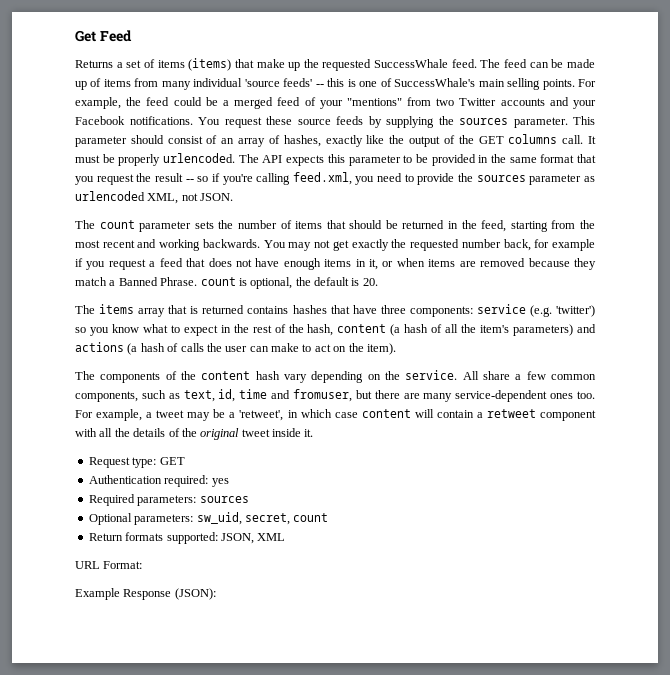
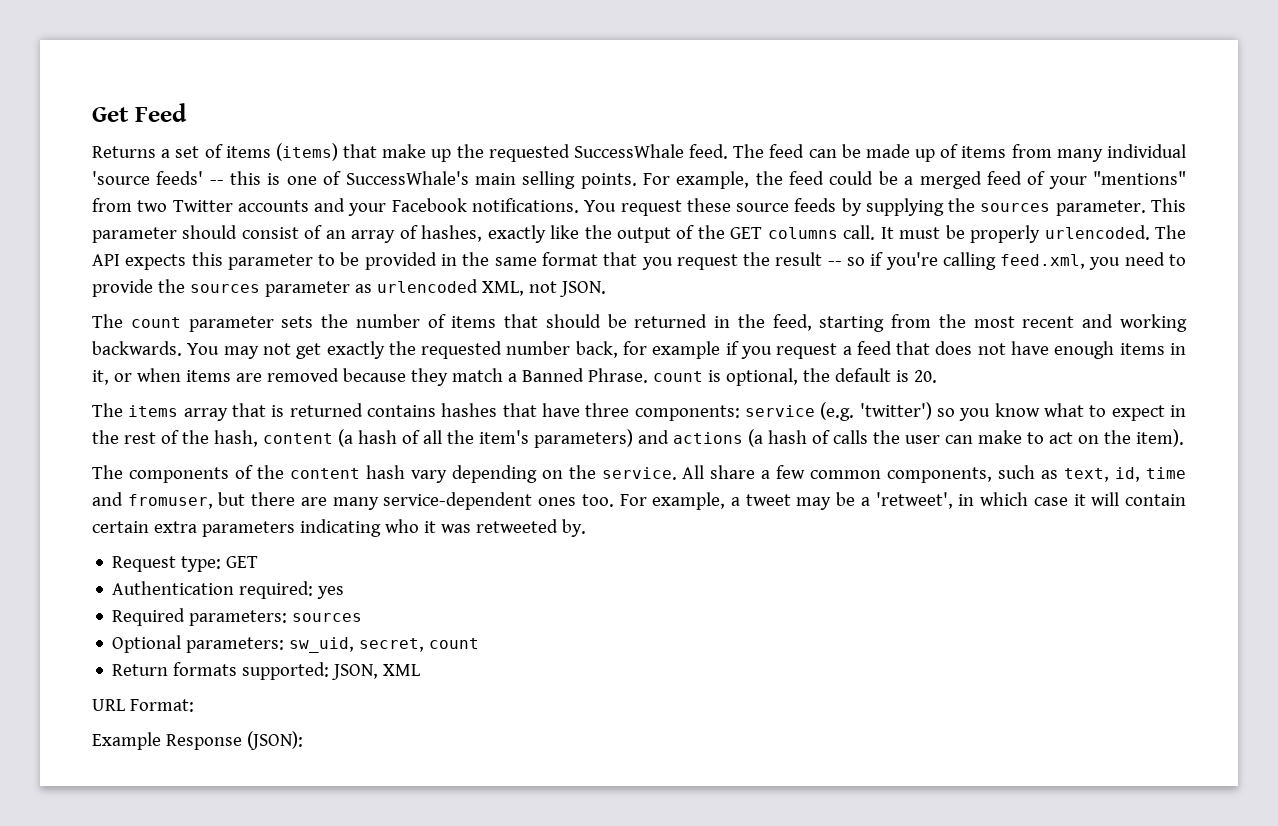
- For example, a tweet may be a 'retweet', in which case content will contain a retweet component with all the details of the original tweet inside it.
+ For example, a tweet may be a 'retweet', in which case it will contain certain extra parameters indicating who it was retweeted by.

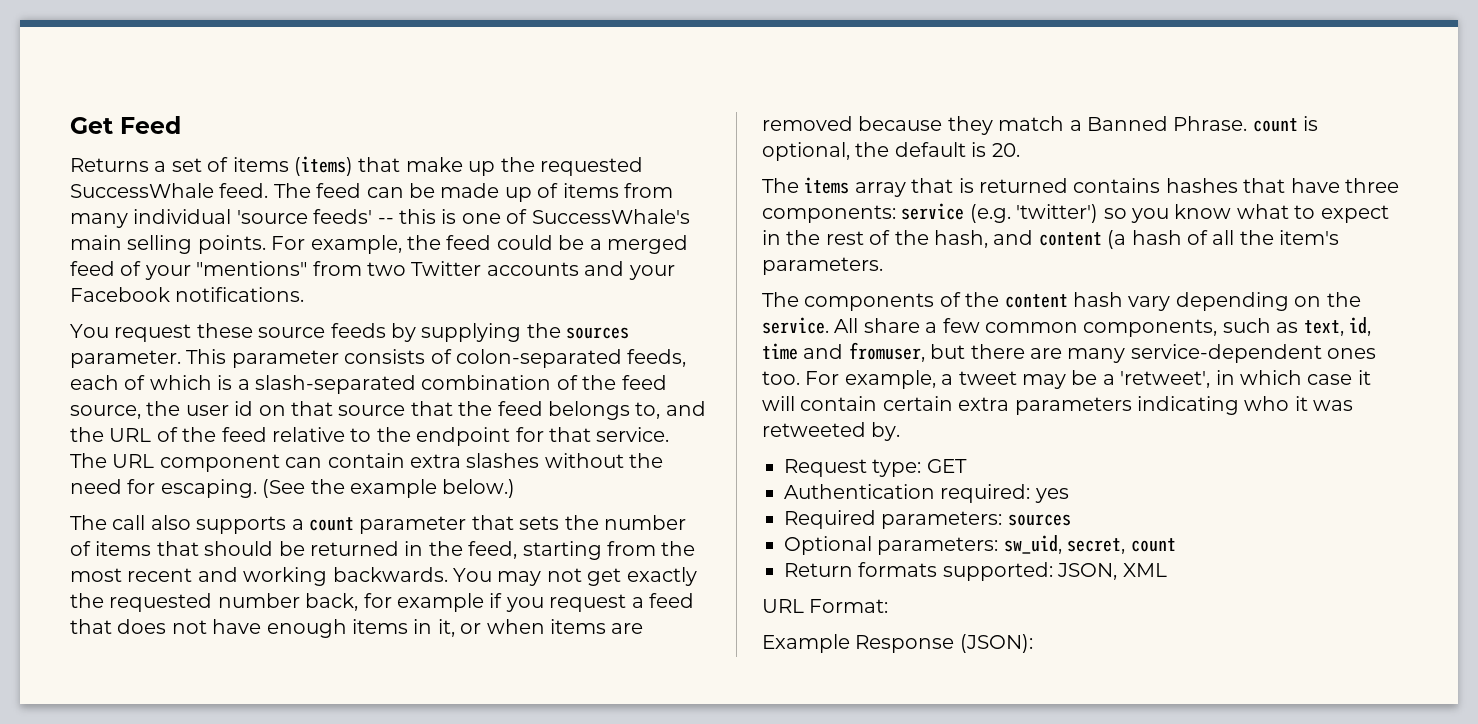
- For example, the feed could be a merged feed of your "mentions" from two Twitter accounts and your Facebook notifications. You request these source feeds by supplying the sources parameter.
+ For example, the feed could be a merged feed of your "mentions" from two Twitter accounts and your Facebook notifications.
+ You request these source feeds by supplying the sources parameter.
- This parameter should consist of an array of hashes, exactly like the output of the GET columns call. It must be properly urlencoded. The API expects this parameter to be provided in the same format that you request the result -- so if you're calling feed.xml, you need to provide the sources parameter as urlencoded XML, not JSON.
- The count parameter sets the number of items that should be returned in the feed, starting from the most recent and working backwards.
+ This parameter consists of colon-separated feeds, each of which is a slash-separated combination of the feed source, the user id on that source that the feed belongs to, and the URL of the feed relative to the endpoint for that service. The URL component can contain extra slashes without the need for escaping. (See the example below.)
+ The call also supports a count parameter that sets the number of items that should be returned in the feed, starting from the most recent and working backwards.
- The items array that is returned contains hashes that have three components: service (e.g. 'twitter') so you know what to expect in the rest of the hash, content (a hash of all the item's parameters) and actions (a hash of calls the user can make to act on the item).
+ The items array that is returned contains hashes that have three components: service (e.g. 'twitter') so you know what to expect in the rest of the hash, and content (a hash of all the item's parameters.

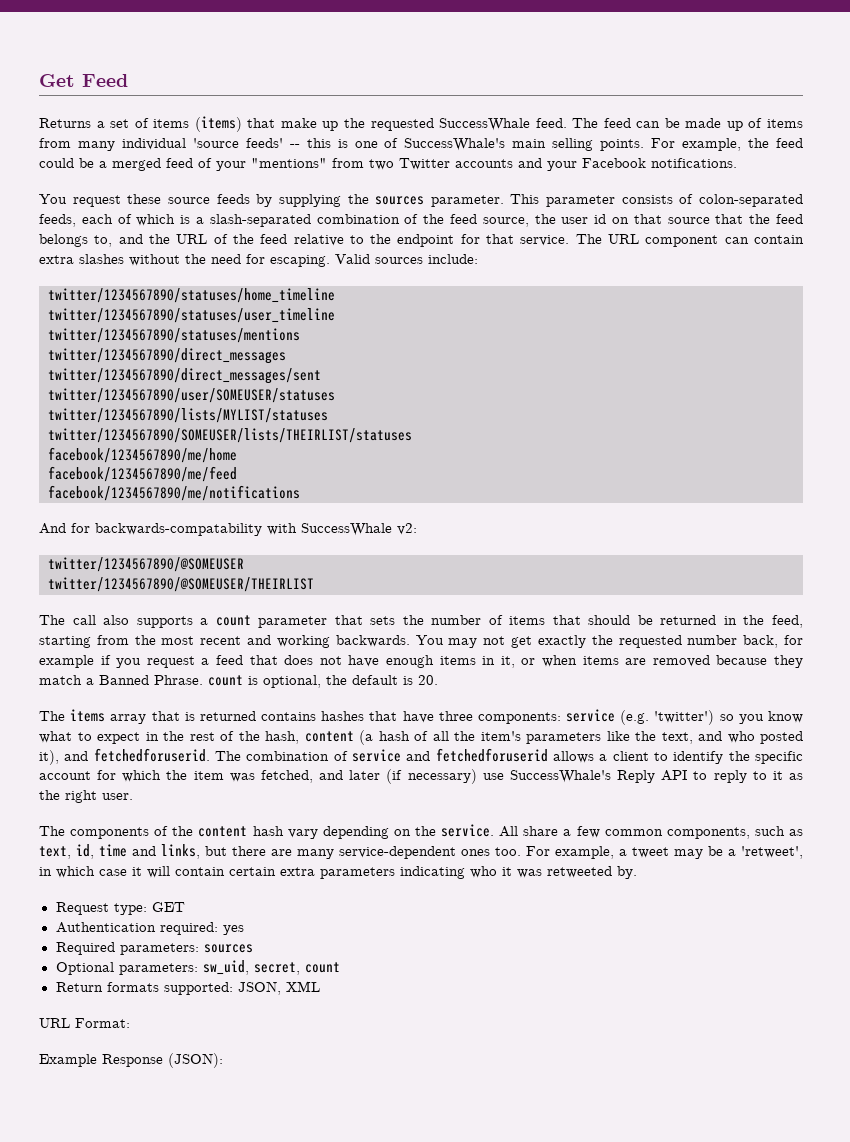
- (See the example below.)
+ Valid sources include:
+ twitter/1234567890/statuses/home_timeline
+ twitter/1234567890/statuses/user_timeline
+ twitter/1234567890/statuses/mentions
+ twitter/1234567890/direct_messages
+ twitter/1234567890/direct_messages/sent
+ twitter/1234567890/user/SOMEUSER/statuses
+ twitter/1234567890/lists/MYLIST/statuses
+ twitter/1234567890/SOMEUSER/lists/THEIRLIST/statuses
+ facebook/1234567890/me/home
+ facebook/1234567890/me/feed
+ facebook/1234567890/me/notifications
+ And for backwards-compatability with SuccessWhale v2:
+ twitter/1234567890/@SOMEUSER
+ twitter/1234567890/@SOMEUSER/THEIRLIST
- The items array that is returned contains hashes that have three components: service (e.g. 'twitter') so you know what to expect in the rest of the hash, and content (a hash of all the item's parameters.
+ The items array that is returned contains hashes that have three components: service (e.g. 'twitter') so you know what to expect in the rest of the hash, content (a hash of all the item's parameters like the text, and who posted it), and fetchedforuserid. The combination of service and fetchedforuserid allows a client to identify the specific account for which the item was fetched, and later (if necessary) use SuccessWhale's Reply API to reply to it as the right user.
- All share a few common components, such as text, id, time and fromuser, but there are many service-dependent ones too.
+ All share a few common components, such as text, id, time and links, but there are many service-dependent ones too.

